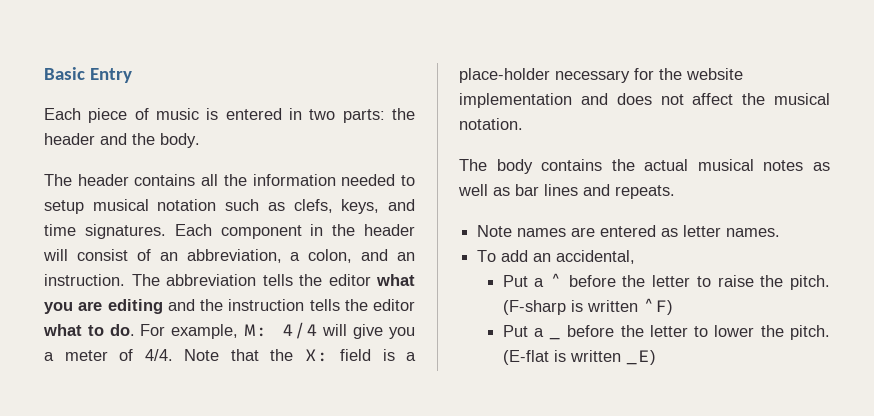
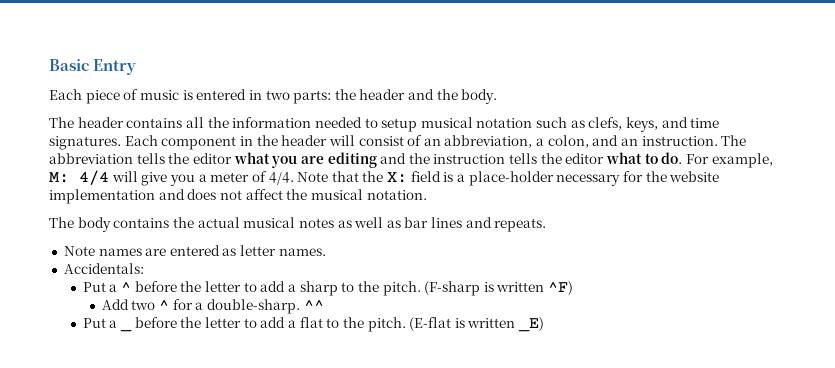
- To add an accidental,
+ Accidentals:
- Put a ^ before the letter to raise the pitch.
+ Put a ^ before the letter to add a sharp to the pitch.
+ Add two ^ for a double-sharp. ^^
- Put a _ before the letter to lower the pitch.
+ Put a _ before the letter to add a flat to the pitch.

